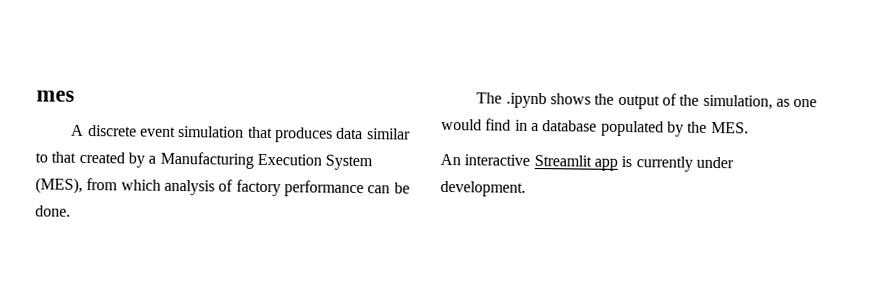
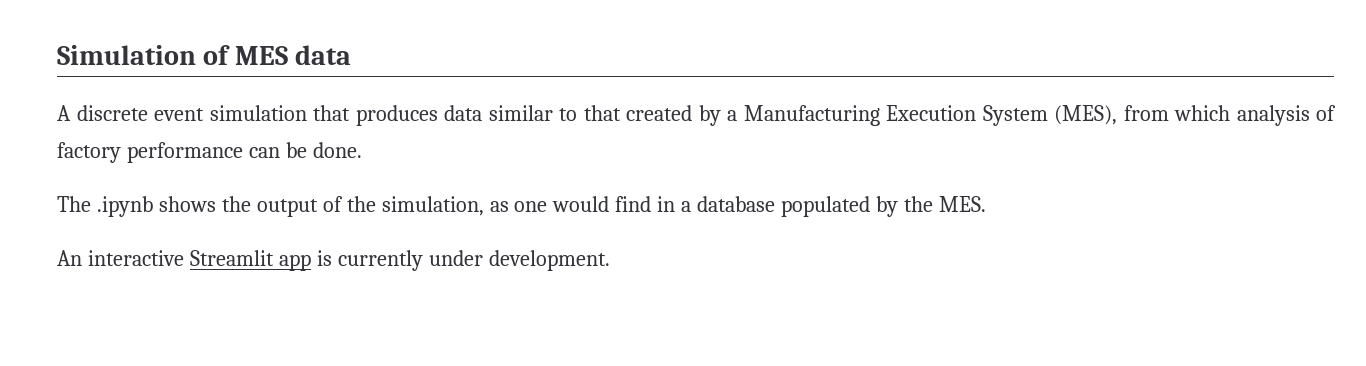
- mes
+ Simulation of MES data

